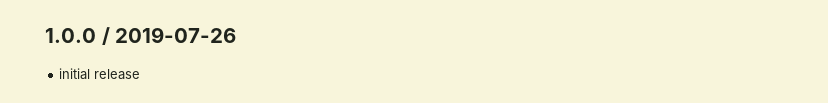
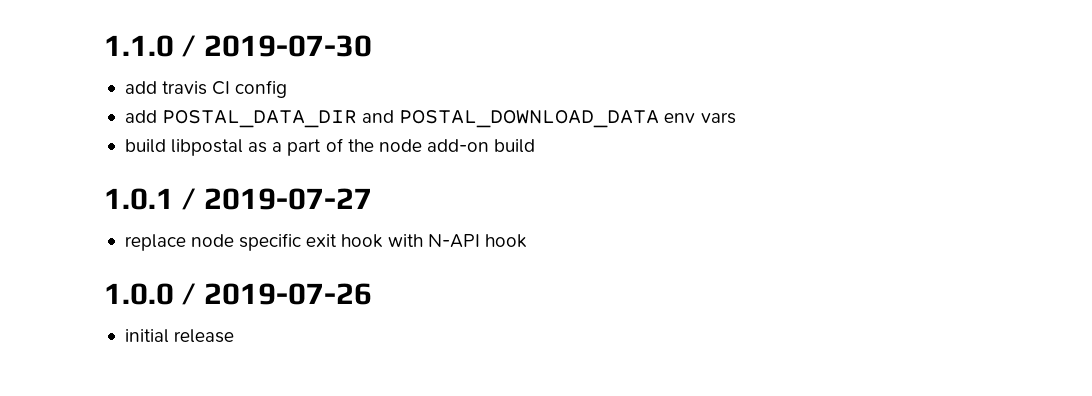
+ 1.1.0 / 2019-07-30
+ add travis CI config
+ add POSTAL_DATA_DIR and POSTAL_DOWNLOAD_DATA env vars
+ build libpostal as a part of the node add-on build
+ 1.0.1 / 2019-07-27
+ replace node specific exit hook with N-API hook

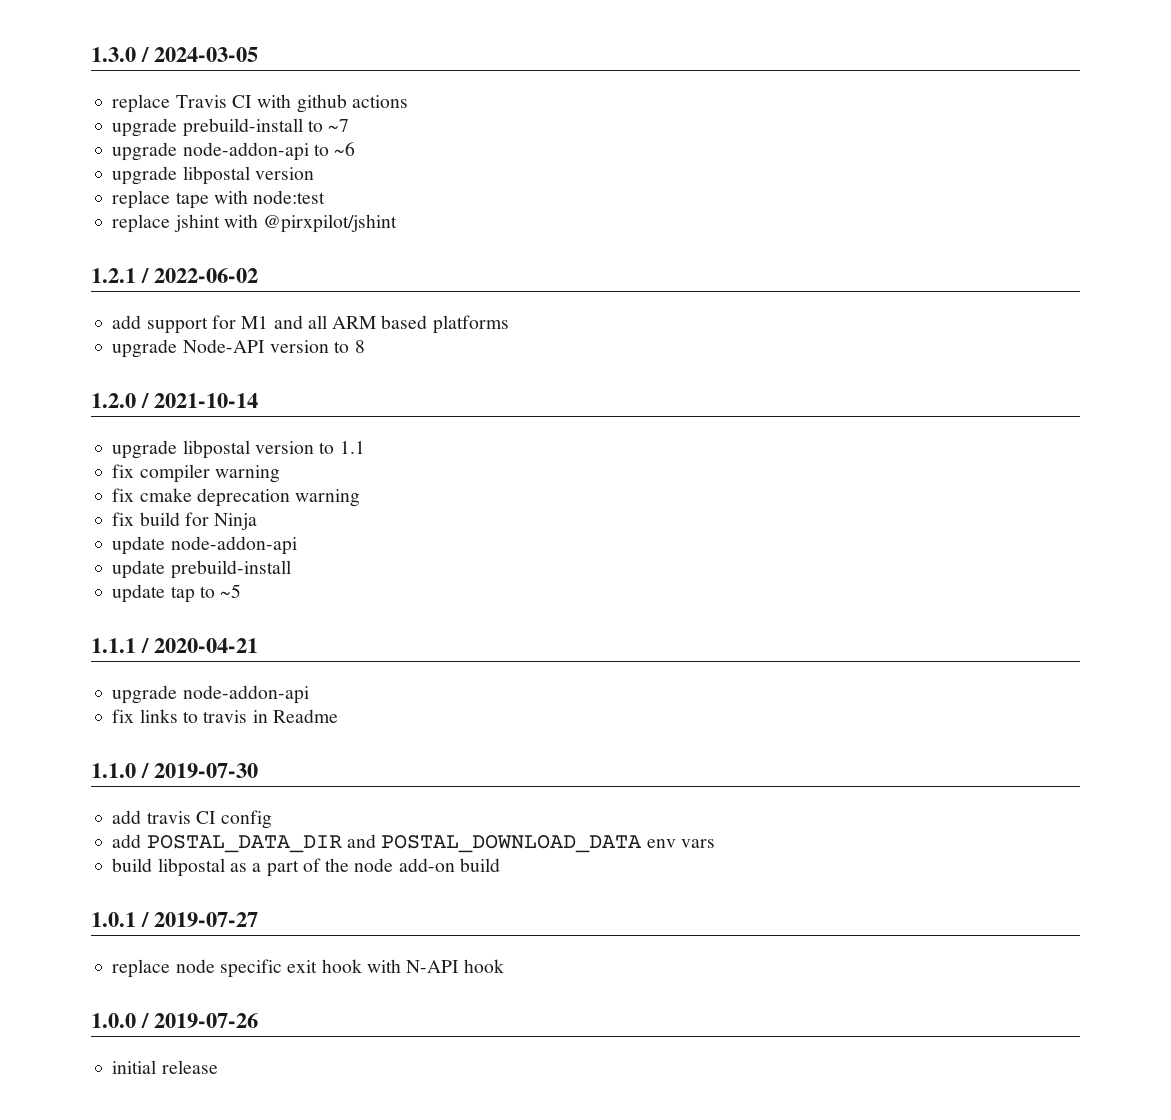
+ 1.3.0 / 2024-03-05
+ replace Travis CI with github actions
+ upgrade prebuild-install to ~7
+ upgrade node-addon-api to ~6
+ upgrade libpostal version
+ replace tape with node:test
+ replace jshint with @pirxpilot/jshint
+ 1.2.1 / 2022-06-02
+ add support for M1 and all ARM based platforms
+ upgrade Node-API version to 8
+ 1.2.0 / 2021-10-14
+ upgrade libpostal version to 1.1
+ fix compiler warning
+ fix cmake deprecation warning
+ fix build for Ninja
+ update node-addon-api
+ update prebuild-install
+ update tap to ~5
+ 1.1.1 / 2020-04-21
+ upgrade node-addon-api
+ fix links to travis in Readme

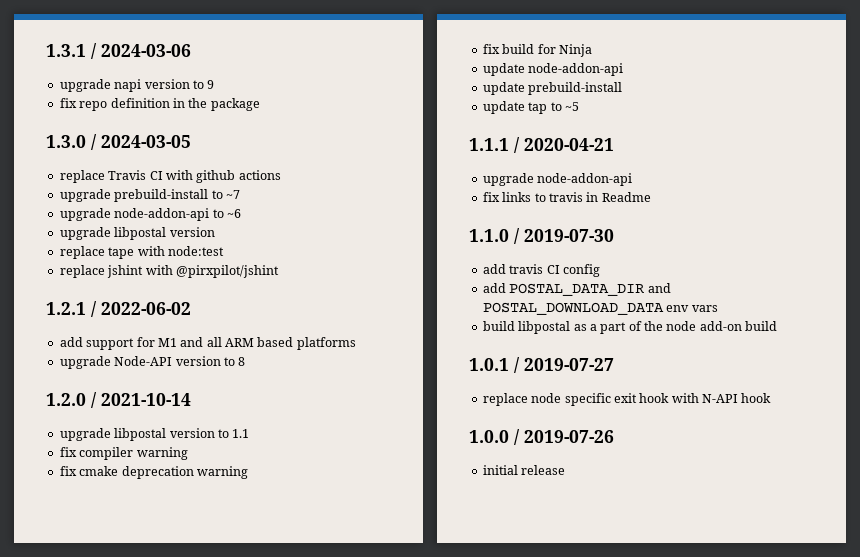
+ 1.3.1 / 2024-03-06
+ upgrade napi version to 9
+ fix repo definition in the package

